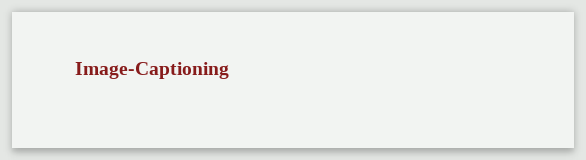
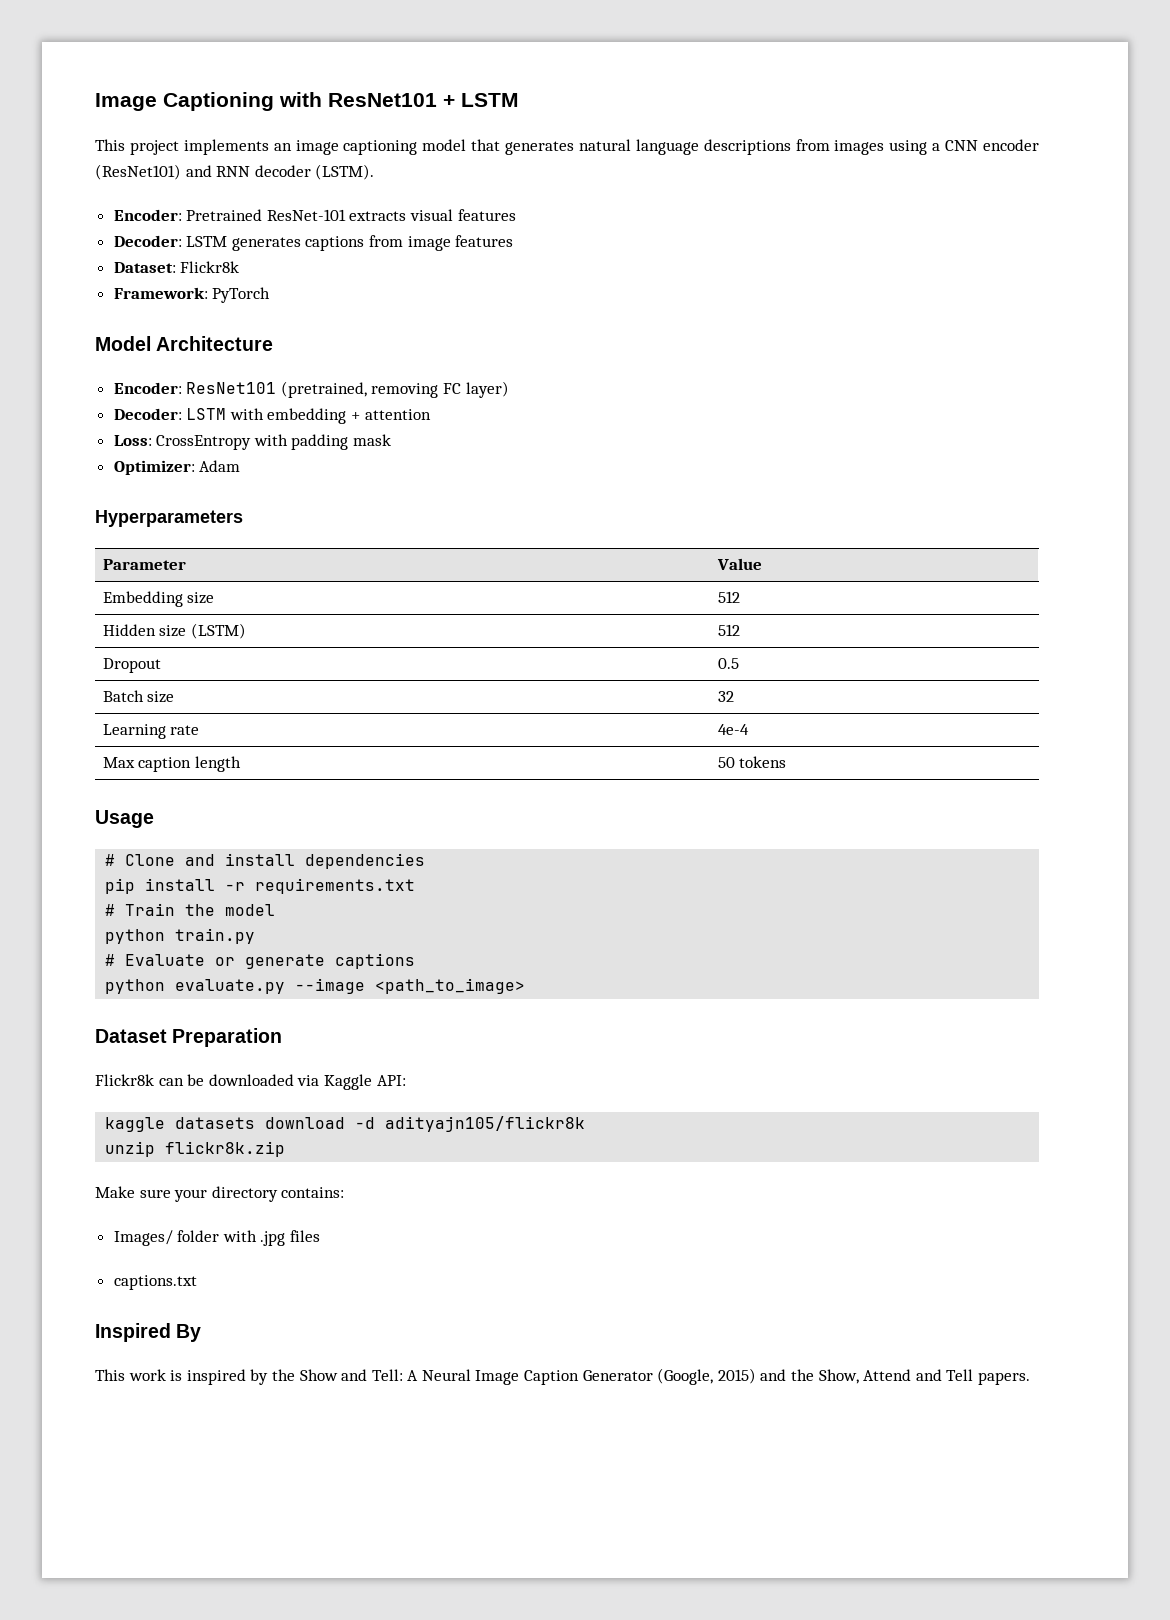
- Image-Captioning
+ Image Captioning with ResNet101 + LSTM
+ This project implements an image captioning model that generates natural language descriptions from images using a CNN encoder (ResNet101) and RNN decoder (LSTM).
+ Encoder: Pretrained ResNet-101 extracts visual features
+ Decoder: LSTM generates captions from image features
+ Dataset: Flickr8k
+ Framework: PyTorch
+ Model Architecture
+ Encoder: ResNet101 (pretrained, removing FC layer)
+ Decoder: LSTM with embedding + attention
+ Loss: CrossEntropy with padding mask
+ Optimizer: Adam
+ Hyperparameters
+ Parameter | Value
+ Embedding size | 512
+ Hidden size (LSTM) | 512
+ Dropout | 0.5
+ Batch size | 32
+ Learning rate | 4e-4
+ Max caption length | 50 tokens
+ Usage
+ # Clone and install dependencies
+ pip install -r requirements.txt
+ # Train the model
+ python train.py
+ # Evaluate or generate captions
+ python evaluate.py --image <path_to_image>
+ Dataset Preparation
+ Flickr8k can be downloaded via Kaggle API:
+ kaggle datasets download -d adityajn105/flickr8k
+ unzip flickr8k.zip
+ Make sure your directory contains:
+ Images/ folder with .jpg files
+ captions.txt
+ Inspired By
+ This work is inspired by the Show and Tell: A Neural Image Caption Generator (Google, 2015) and the Show, Attend and Tell papers.

